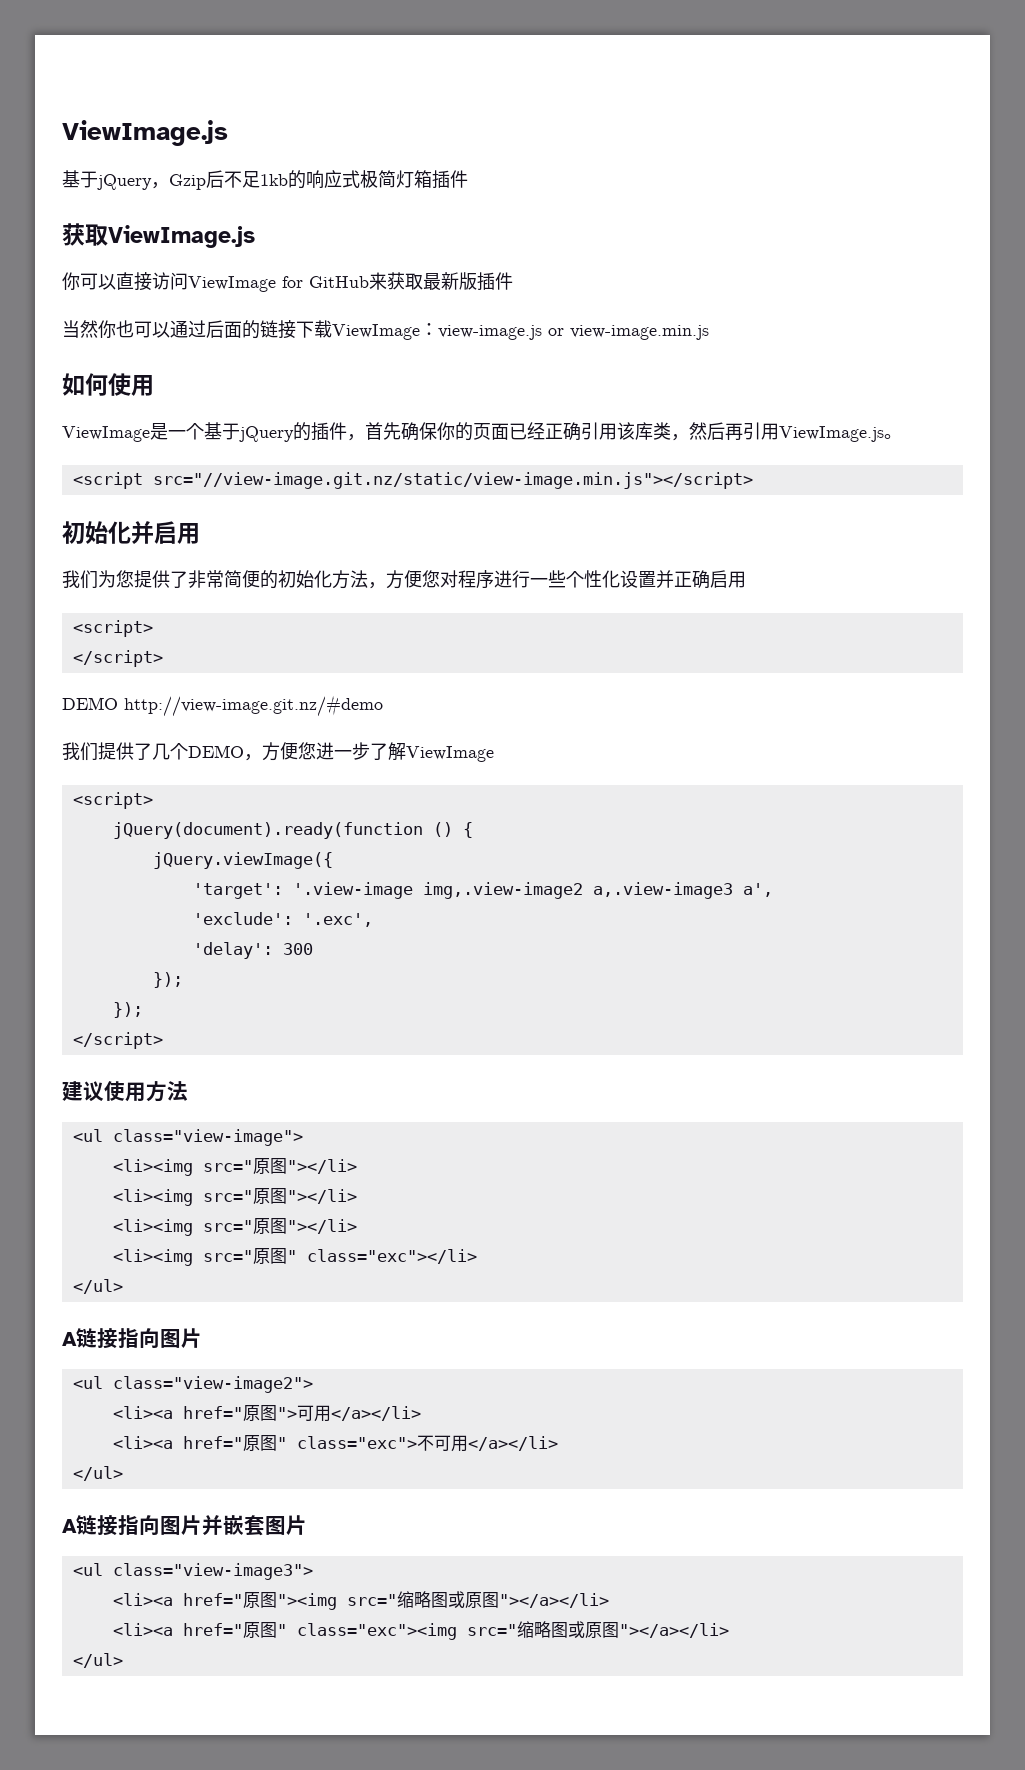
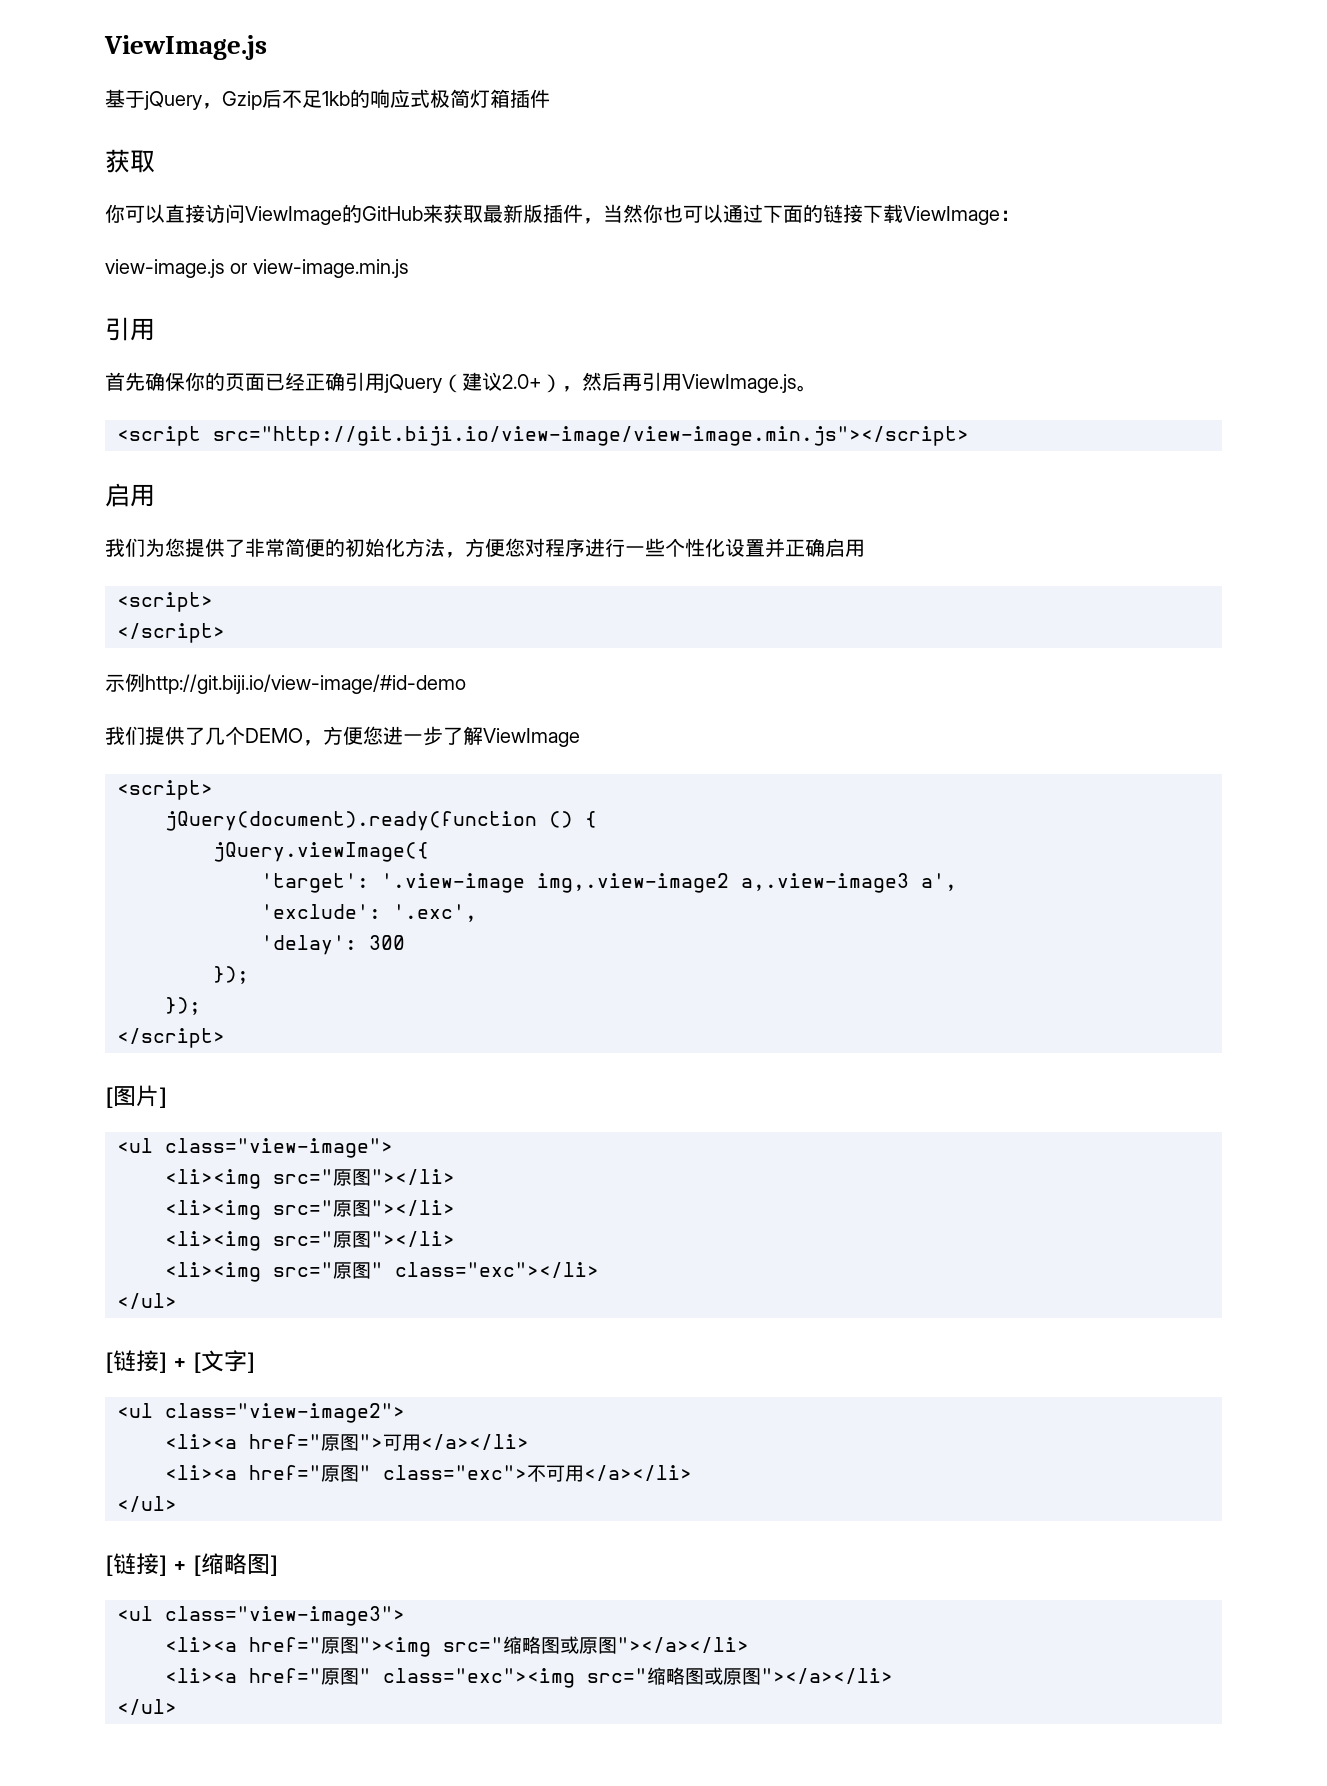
  基于jQuery，Gzip后不足1kb的响应式极简灯箱插件
- 获取ViewImage.js
+ 获取
- 你可以直接访问ViewImage for GitHub来获取最新版插件
- 当然你也可以通过后面的链接下载ViewImage：view-image.js or view-image.min.js
- 如何使用
- ViewImage是一个基于jQuery的插件，首先确保你的页面已经正确引用该库类，然后再引用ViewImage.js。
+ 你可以直接访问ViewImage的GitHub来获取最新版插件，当然你也可以通过下面的链接下载ViewImage：
+ view-image.js or view-image.min.js
+ 引用
+ 首先确保你的页面已经正确引用jQuery（建议2.0+），然后再引用ViewImage.js。
- <script src="//view-image.git.nz/static/view-image.min.js"></script>
- 初始化并启用
+ <script src="http://git.biji.io/view-image/view-image.min.js"></script>
+ 启用
- DEMO http://view-image.git.nz/#demo
+ 示例http://git.biji.io/view-image/#id-demo
- 建议使用方法
+ [图片]
  <li><img src="原图" class="exc"></li>
  </ul>
- A链接指向图片
+ [链接] + [文字]
- A链接指向图片并嵌套图片
+ [链接] + [缩略图]

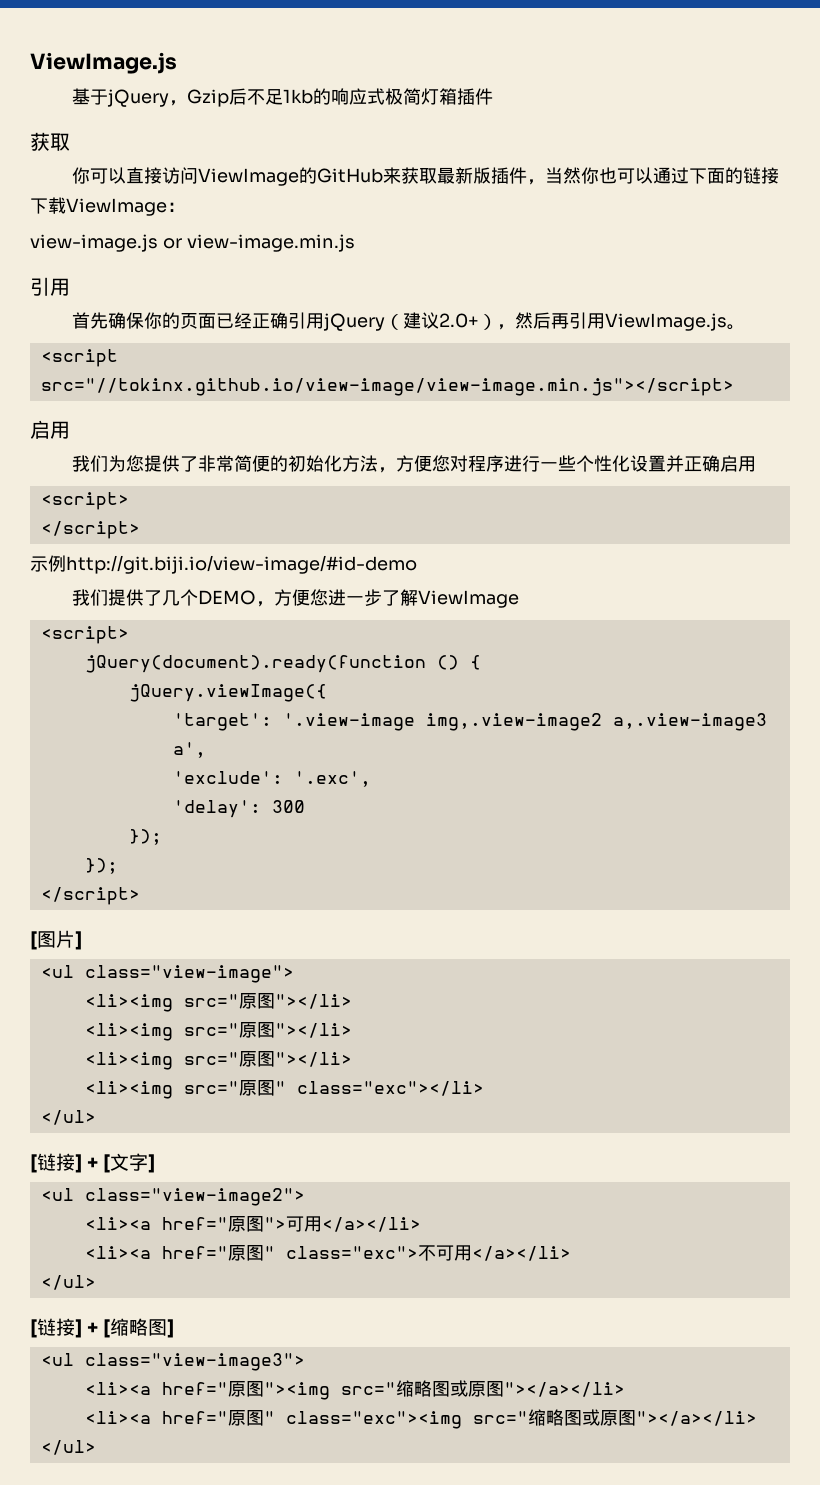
- <script src="http://git.biji.io/view-image/view-image.min.js"></script>
+ <script src="//tokinx.github.io/view-image/view-image.min.js"></script>

